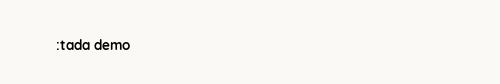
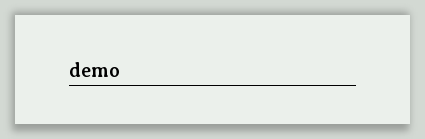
- :tada demo
+ demo

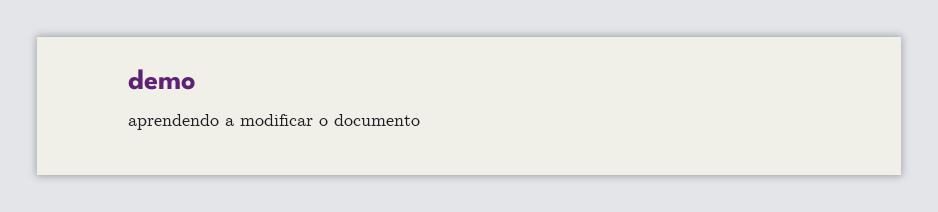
+ aprendendo a modificar o documento

